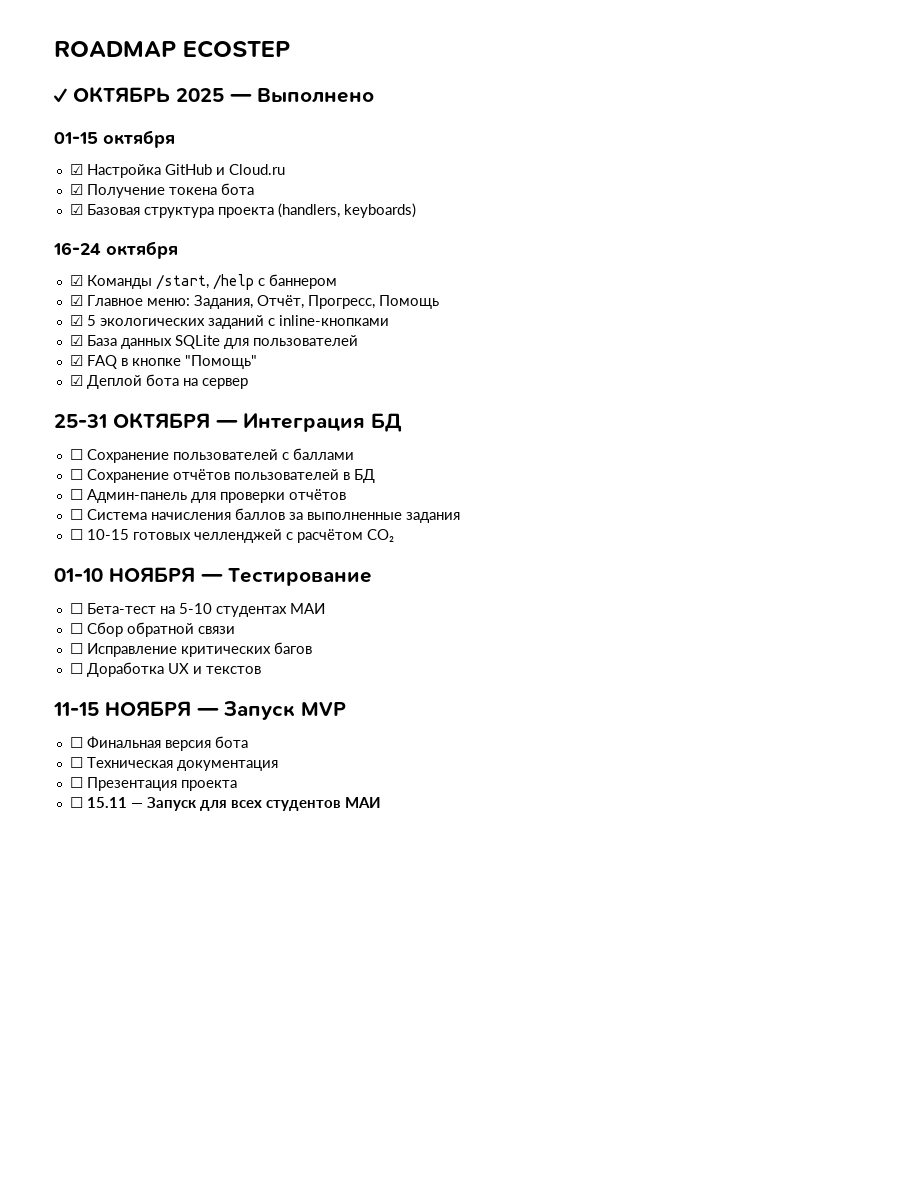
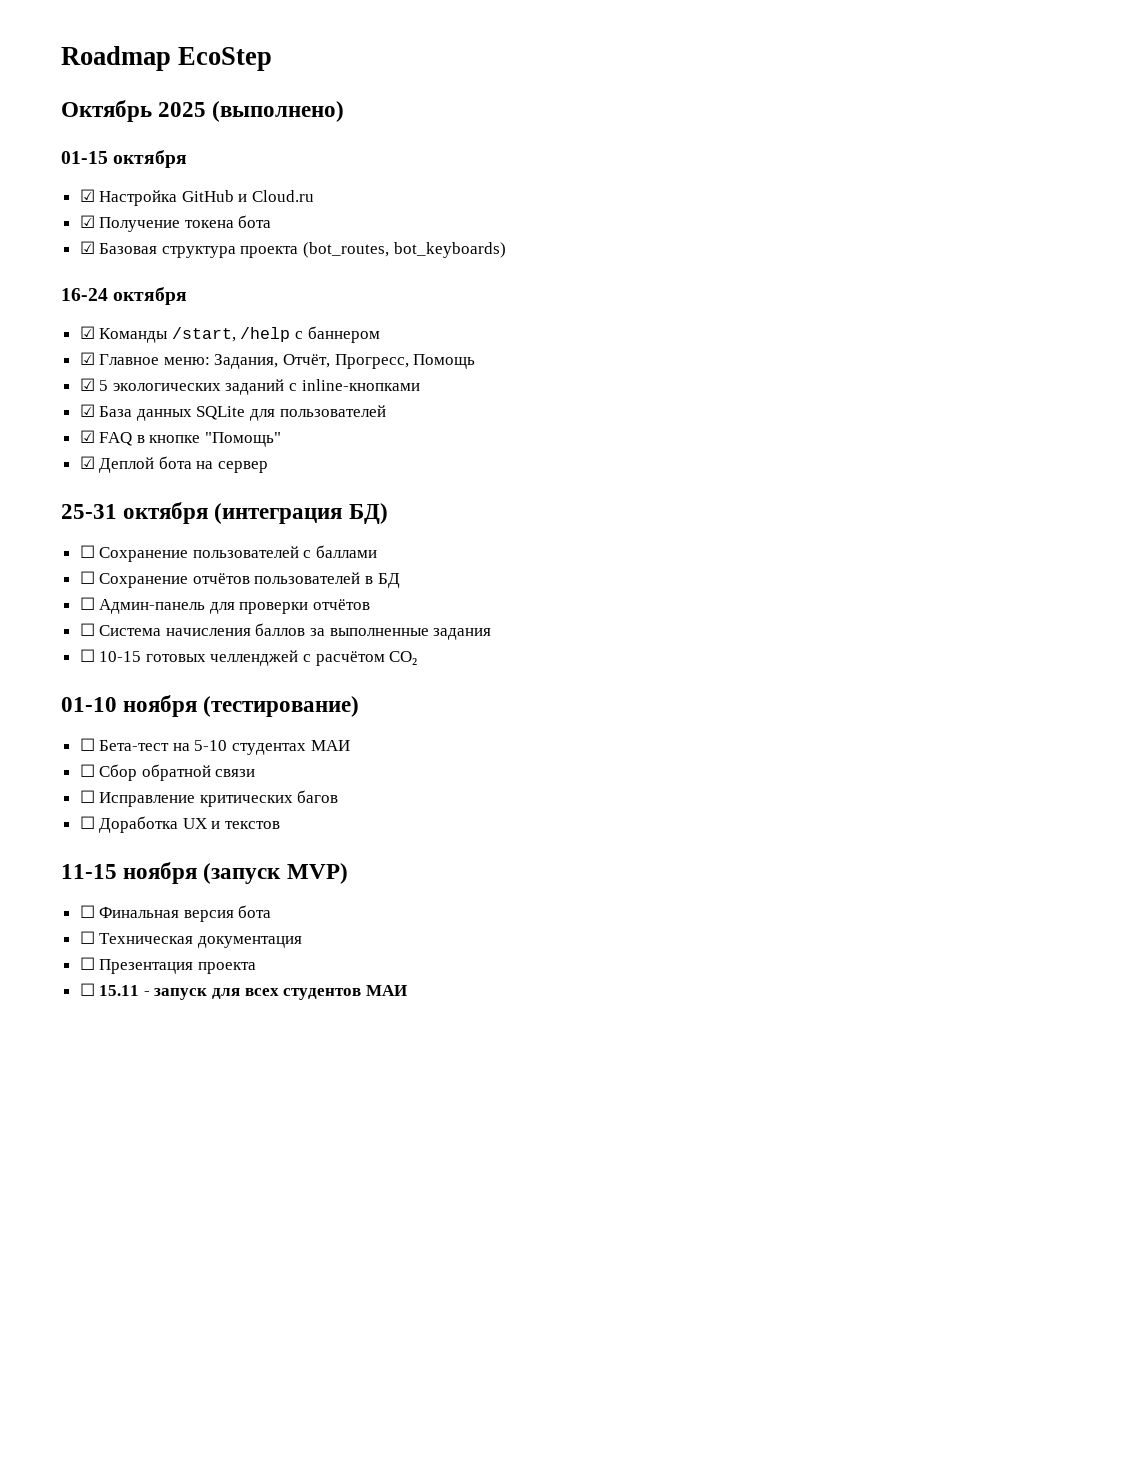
- ROADMAP ECOSTEP
- ✓ ОКТЯБРЬ 2025 — Выполнено
+ Roadmap EcoStep
+ Октябрь 2025 (выполнено)
- ☑ Базовая структура проекта (handlers, keyboards)
+ ☑ Базовая структура проекта (bot_routes, bot_keyboards)
- 25-31 ОКТЯБРЯ — Интеграция БД
+ 25-31 октября (интеграция БД)
- 01-10 НОЯБРЯ — Тестирование
+ 01-10 ноября (тестирование)
- 11-15 НОЯБРЯ — Запуск MVP
+ 11-15 ноября (запуск MVP)
- ☐ 15.11 — Запуск для всех студентов МАИ
+ ☐ 15.11 - запуск для всех студентов МАИ

